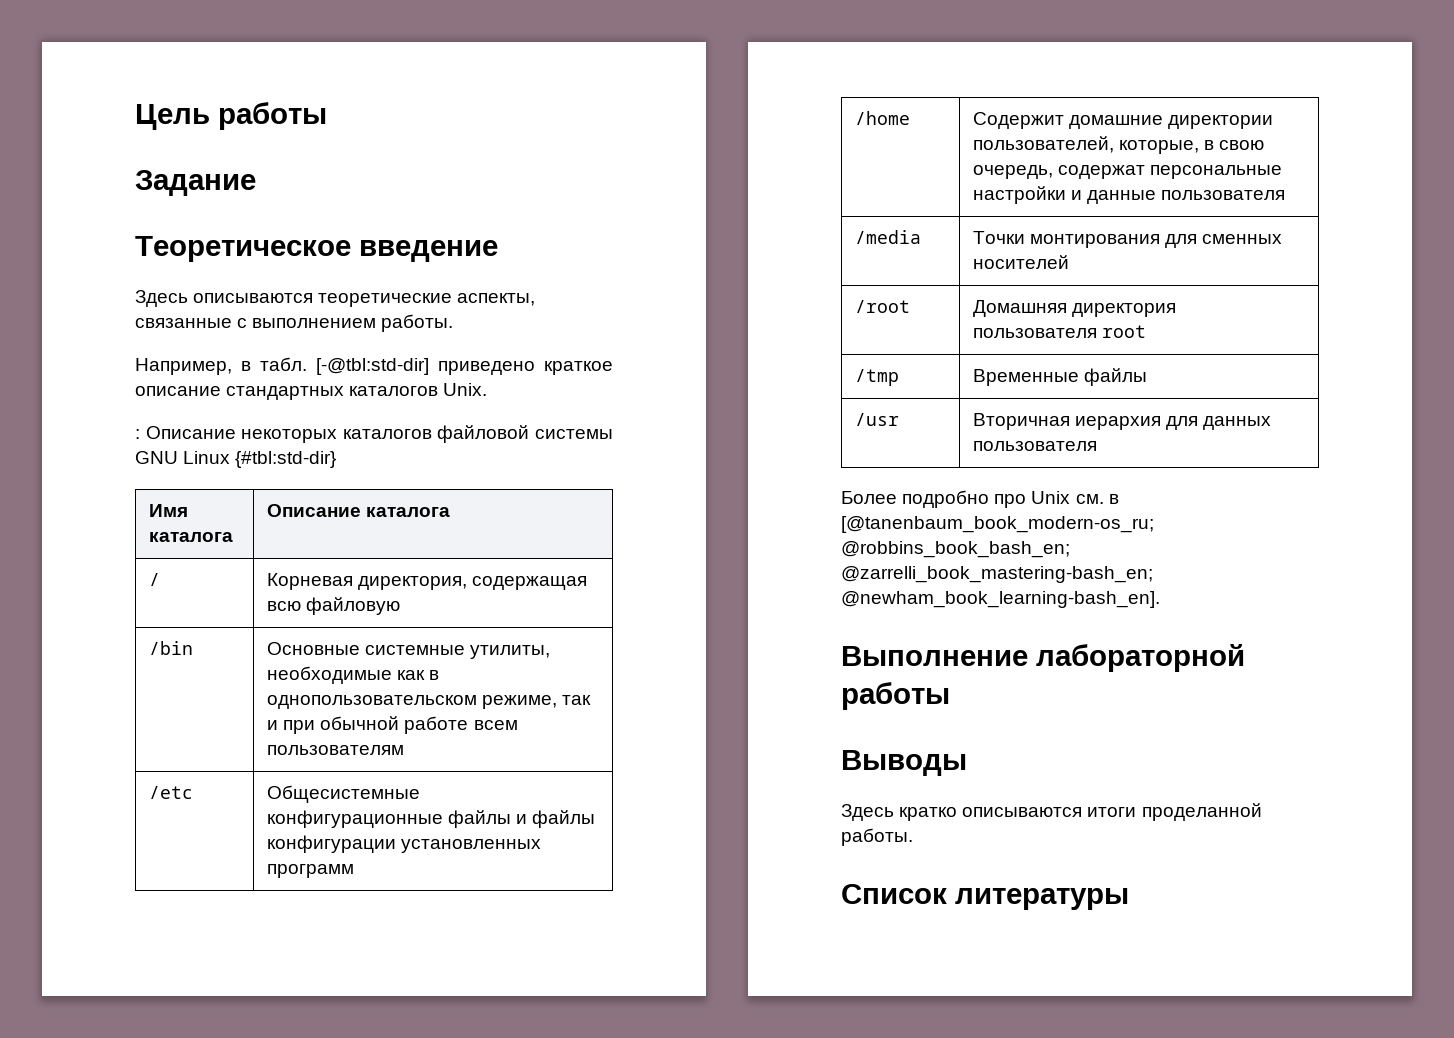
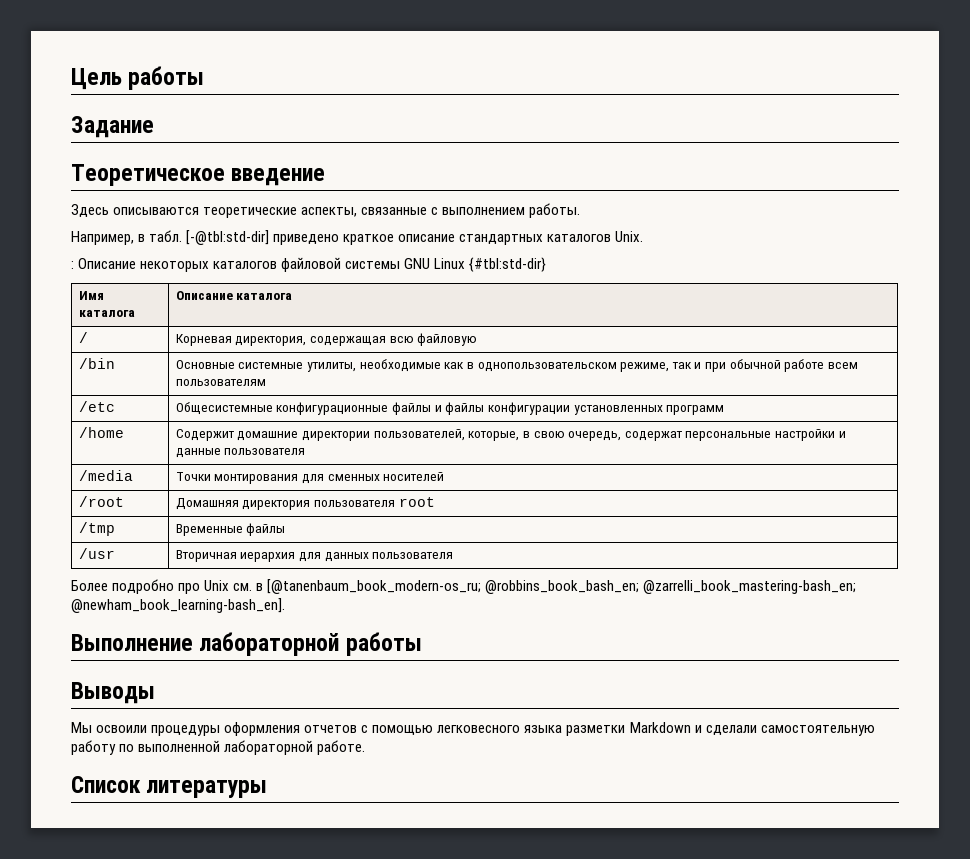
- Здесь кратко описываются итоги проделанной работы.
+ Мы освоили процедуры оформления отчетов с помощью легковесного языка разметки Markdown и сделали самостоятельную работу по выполненной лабораторной работе.

